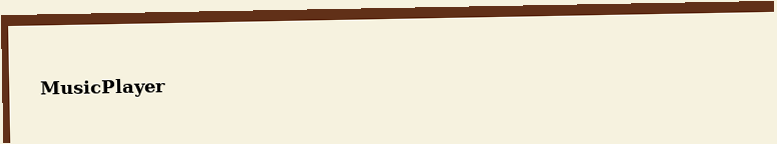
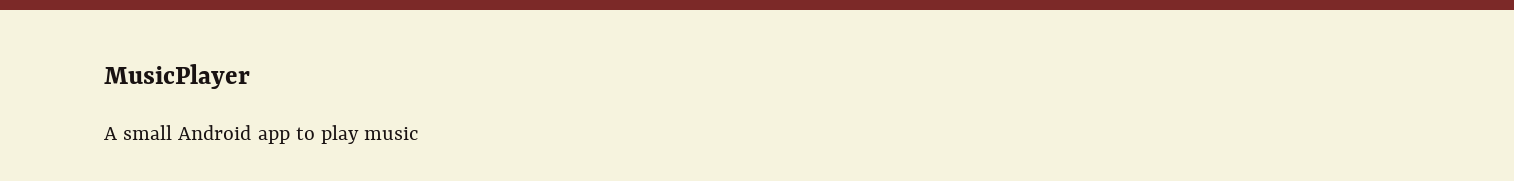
+ A small Android app to play music

